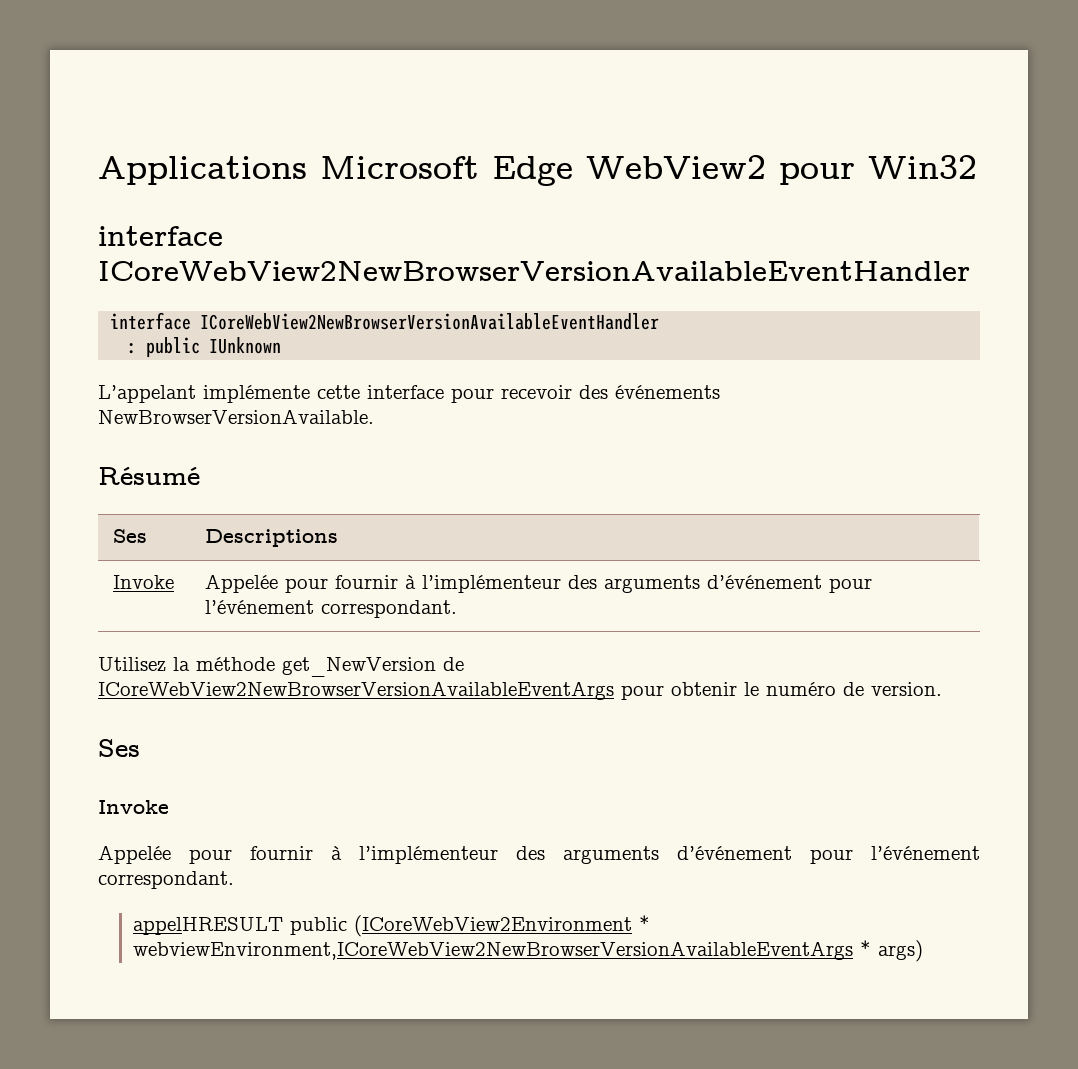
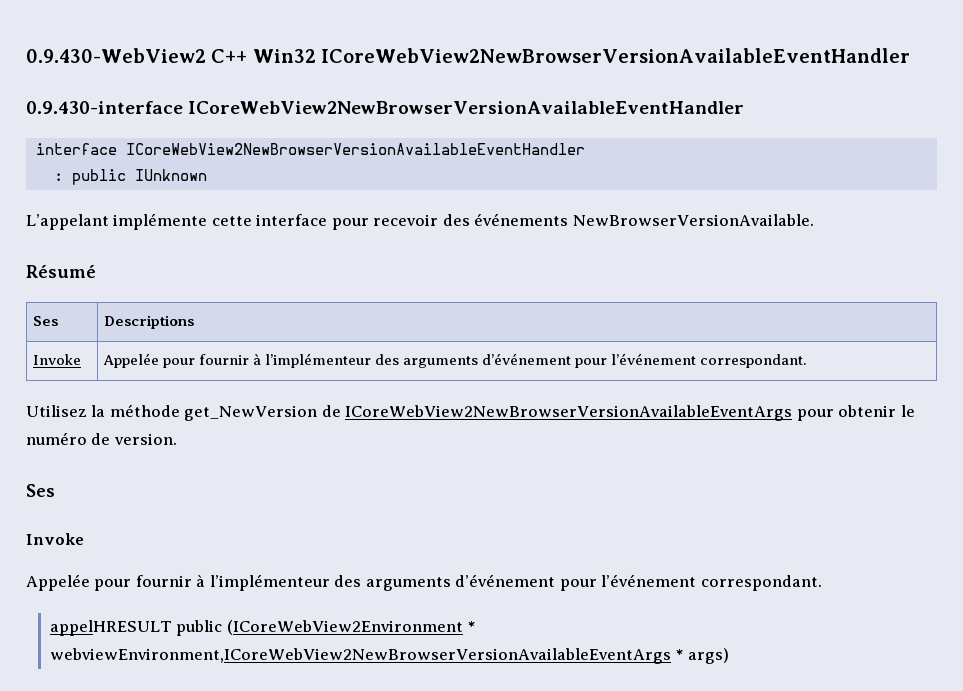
- Applications Microsoft Edge WebView2 pour Win32
- interface ICoreWebView2NewBrowserVersionAvailableEventHandler
+ 0.9.430-WebView2 C++ Win32 ICoreWebView2NewBrowserVersionAvailableEventHandler
+ 0.9.430-interface ICoreWebView2NewBrowserVersionAvailableEventHandler

